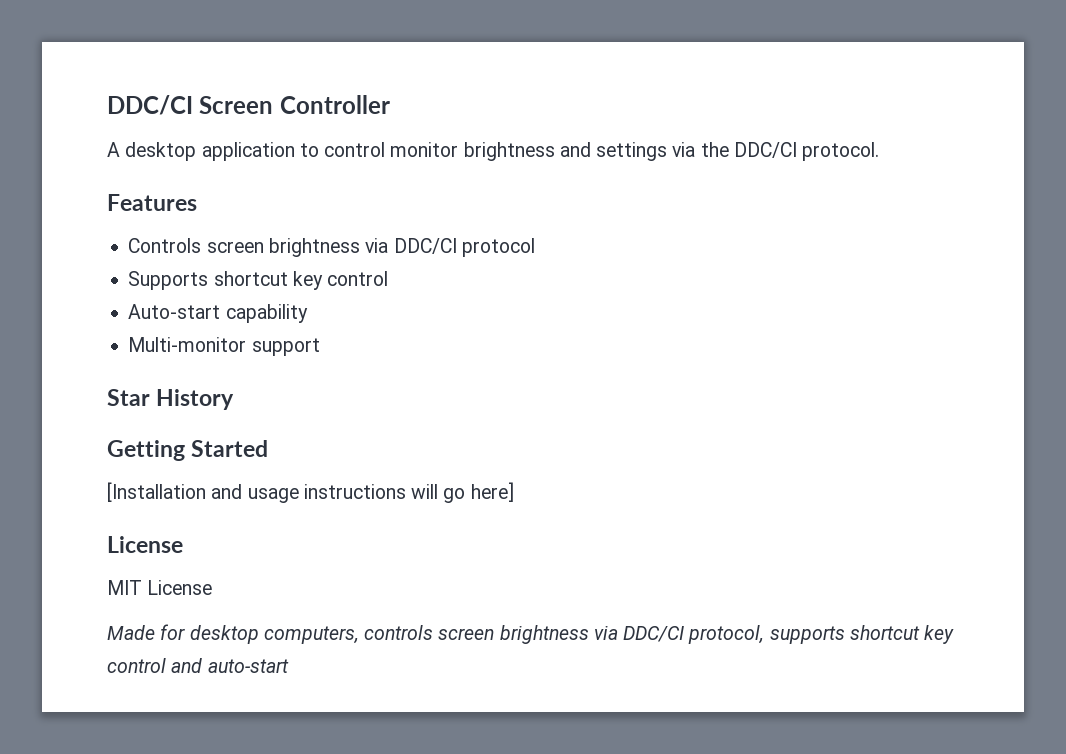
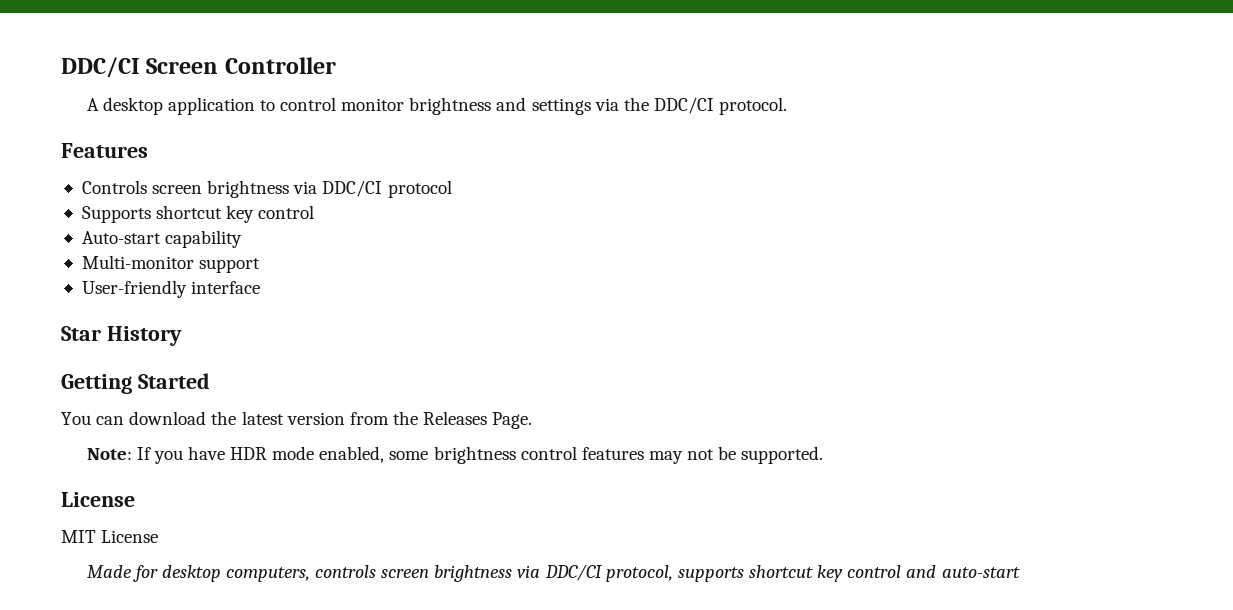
+ User-friendly interface
- [Installation and usage instructions will go here]
+ You can download the latest version from the Releases Page.
+ Note: If you have HDR mode enabled, some brightness control features may not be supported.

